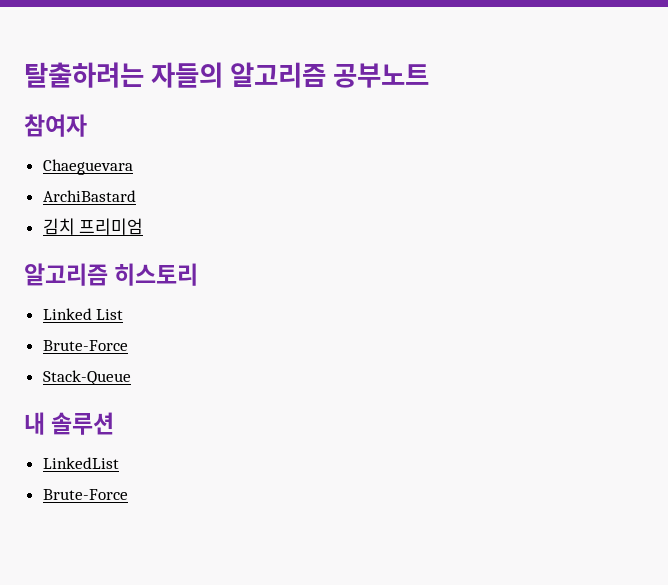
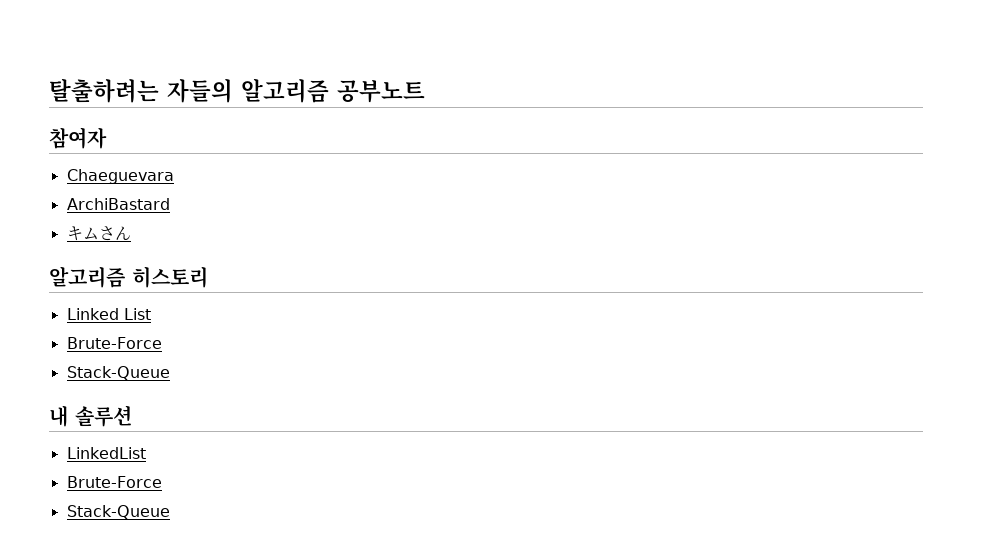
- 김치 프리미엄
+ キムさん
  LinkedList
  Brute-Force
+ Stack-Queue

